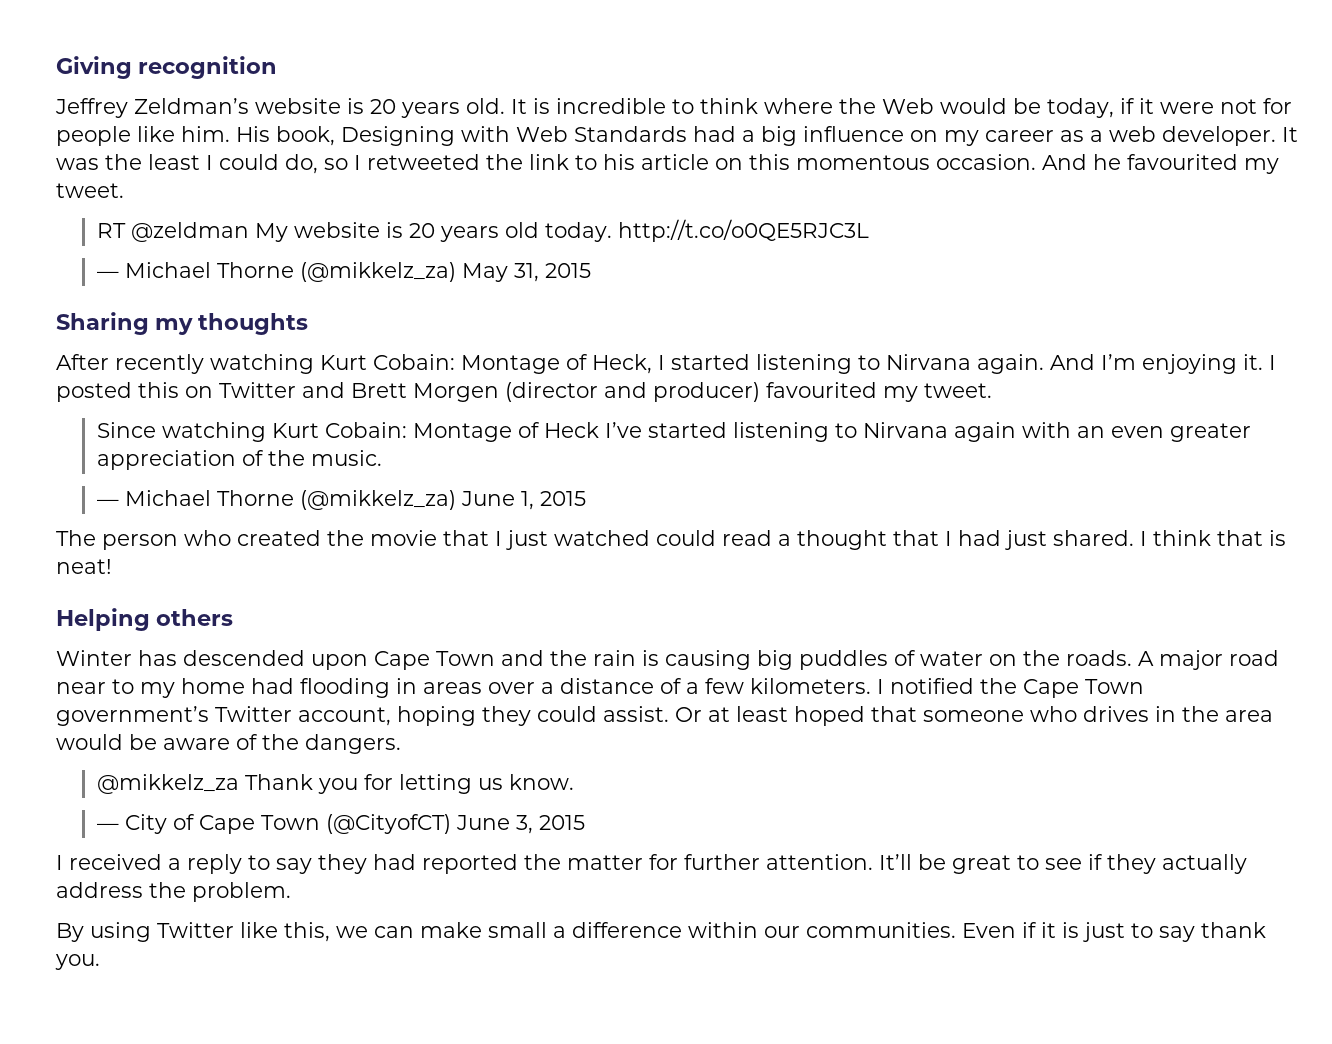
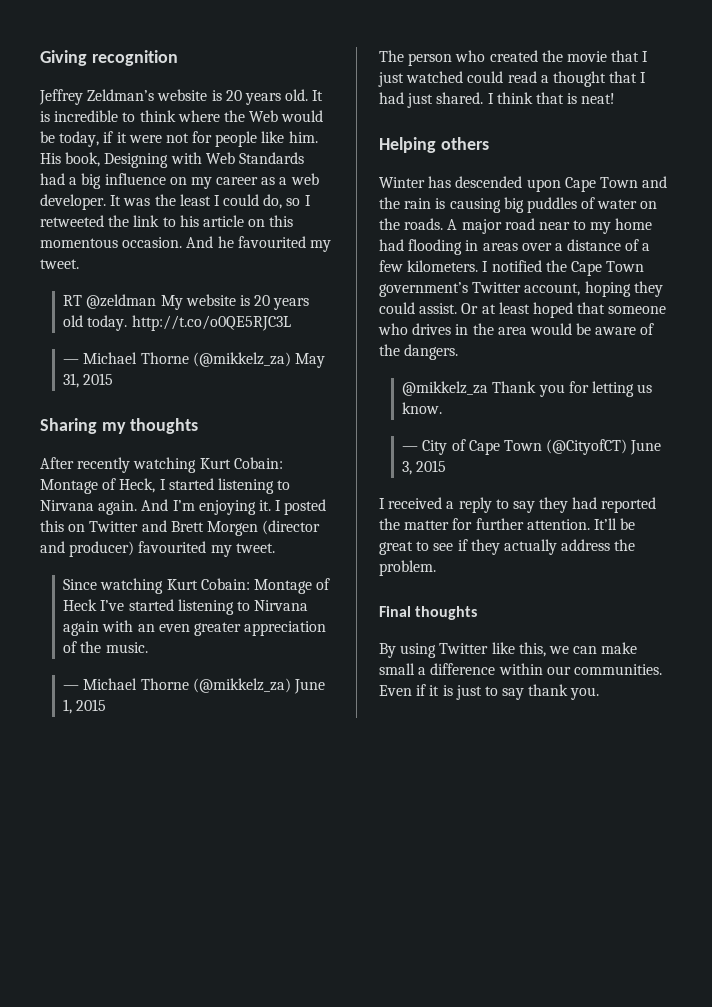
+ Final thoughts

